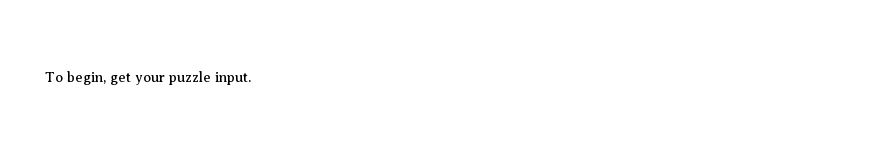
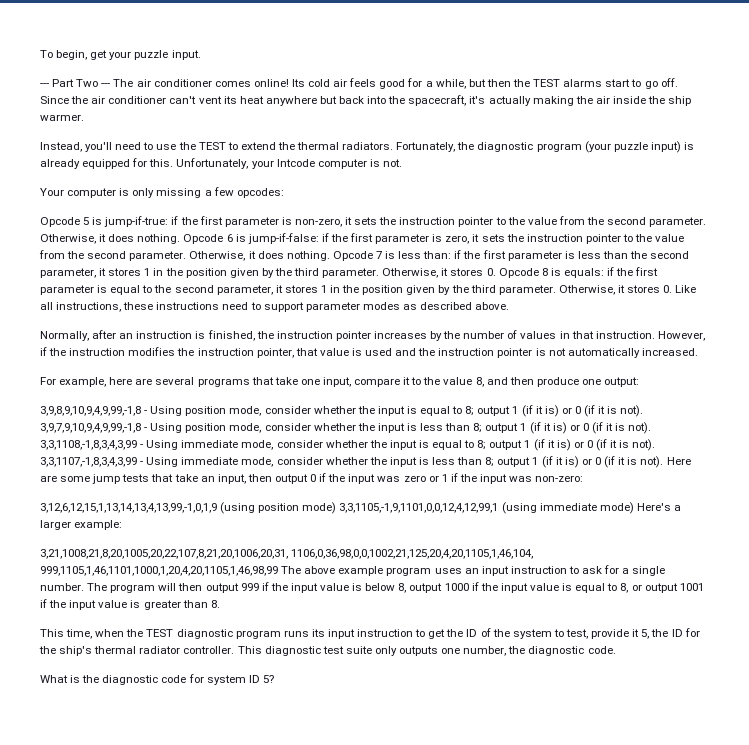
+ --- Part Two --- The air conditioner comes online! Its cold air feels good for a while, but then the TEST alarms start to go off. Since the air conditioner can't vent its heat anywhere but back into the spacecraft, it's actually making the air inside the ship warmer.
+ Instead, you'll need to use the TEST to extend the thermal radiators. Fortunately, the diagnostic program (your puzzle input) is already equipped for this. Unfortunately, your Intcode computer is not.
+ Your computer is only missing a few opcodes:
+ Opcode 5 is jump-if-true: if the first parameter is non-zero, it sets the instruction pointer to the value from the second parameter. Otherwise, it does nothing. Opcode 6 is jump-if-false: if the first parameter is zero, it sets the instruction pointer to the value from the second parameter. Otherwise, it does nothing. Opcode 7 is less than: if the first parameter is less than the second parameter, it stores 1 in the position given by the third parameter. Otherwise, it stores 0. Opcode 8 is equals: if the first parameter is equal to the second parameter, it stores 1 in the position given by the third parameter. Otherwise, it stores 0. Like all instructions, these instructions need to support parameter modes as described above.
+ Normally, after an instruction is finished, the instruction pointer increases by the number of values in that instruction. However, if the instruction modifies the instruction pointer, that value is used and the instruction pointer is not automatically increased.
+ For example, here are several programs that take one input, compare it to the value 8, and then produce one output:
+ 3,9,8,9,10,9,4,9,99,-1,8 - Using position mode, consider whether the input is equal to 8; output 1 (if it is) or 0 (if it is not). 3,9,7,9,10,9,4,9,99,-1,8 - Using position mode, consider whether the input is less than 8; output 1 (if it is) or 0 (if it is not). 3,3,1108,-1,8,3,4,3,99 - Using immediate mode, consider whether the input is equal to 8; output 1 (if it is) or 0 (if it is not). 3,3,1107,-1,8,3,4,3,99 - Using immediate mode, consider whether the input is less than 8; output 1 (if it is) or 0 (if it is not). Here are some jump tests that take an input, then output 0 if the input was zero or 1 if the input was non-zero:
+ 3,12,6,12,15,1,13,14,13,4,13,99,-1,0,1,9 (using position mode) 3,3,1105,-1,9,1101,0,0,12,4,12,99,1 (using immediate mode) Here's a larger example:
+ 3,21,1008,21,8,20,1005,20,22,107,8,21,20,1006,20,31, 1106,0,36,98,0,0,1002,21,125,20,4,20,1105,1,46,104, 999,1105,1,46,1101,1000,1,20,4,20,1105,1,46,98,99 The above example program uses an input instruction to ask for a single number. The program will then output 999 if the input value is below 8, output 1000 if the input value is equal to 8, or output 1001 if the input value is greater than 8.
+ This time, when the TEST diagnostic program runs its input instruction to get the ID of the system to test, provide it 5, the ID for the ship's thermal radiator controller. This diagnostic test suite only outputs one number, the diagnostic code.
+ What is the diagnostic code for system ID 5?

